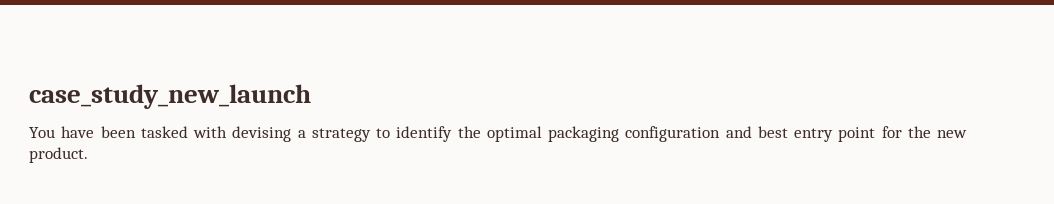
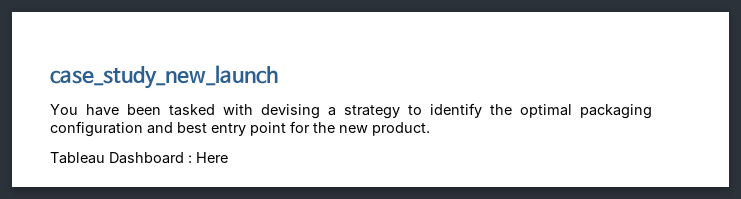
+ Tableau Dashboard : Here

